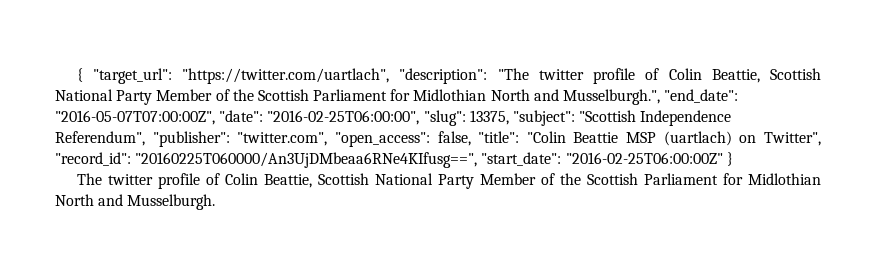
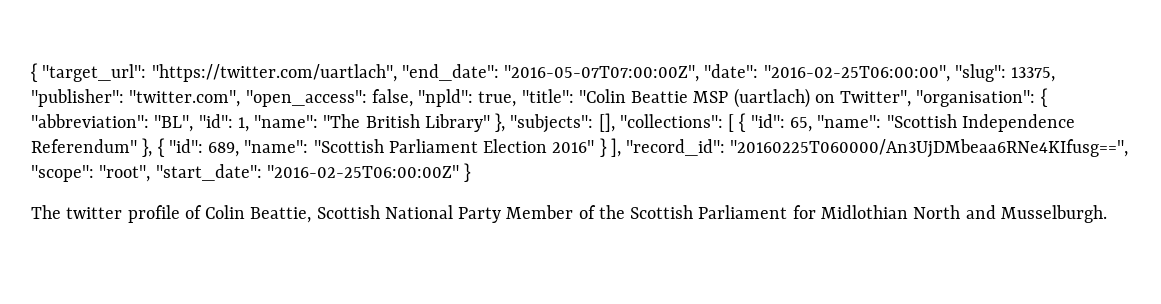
- { "target_url": "https://twitter.com/uartlach", "description": "The twitter profile of Colin Beattie, Scottish National Party Member of the Scottish Parliament for Midlothian North and Musselburgh.", "end_date": "2016-05-07T07:00:00Z", "date": "2016-02-25T06:00:00", "slug": 13375, "subject": "Scottish Independence Referendum", "publisher": "twitter.com", "open_access": false, "title": "Colin Beattie MSP (uartlach) on Twitter", "record_id": "20160225T060000/An3UjDMbeaa6RNe4KIfusg==", "start_date": "2016-02-25T06:00:00Z" }
+ { "target_url": "https://twitter.com/uartlach", "end_date": "2016-05-07T07:00:00Z", "date": "2016-02-25T06:00:00", "slug": 13375, "publisher": "twitter.com", "open_access": false, "npld": true, "title": "Colin Beattie MSP (uartlach) on Twitter", "organisation": { "abbreviation": "BL", "id": 1, "name": "The British Library" }, "subjects": [], "collections": [ { "id": 65, "name": "Scottish Independence Referendum" }, { "id": 689, "name": "Scottish Parliament Election 2016" } ], "record_id": "20160225T060000/An3UjDMbeaa6RNe4KIfusg==", "scope": "root", "start_date": "2016-02-25T06:00:00Z" }

